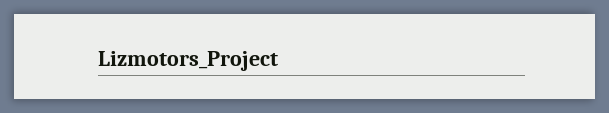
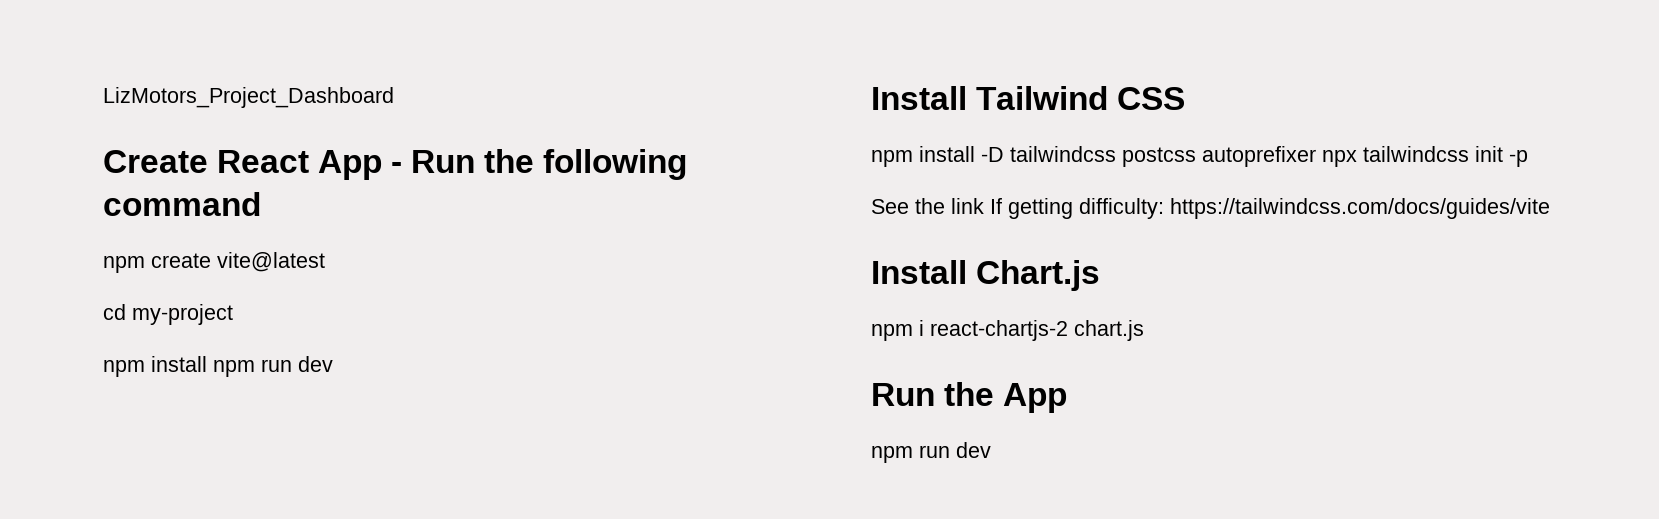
- Lizmotors_Project
+ LizMotors_Project_Dashboard
+ Create React App - Run the following command
+ npm create vite@latest
+ cd my-project
+ npm install npm run dev
+ Install Tailwind CSS
+ npm install -D tailwindcss postcss autoprefixer npx tailwindcss init -p
+ See the link If getting difficulty: https://tailwindcss.com/docs/guides/vite
+ Install Chart.js
+ npm i react-chartjs-2 chart.js
+ Run the App
+ npm run dev

